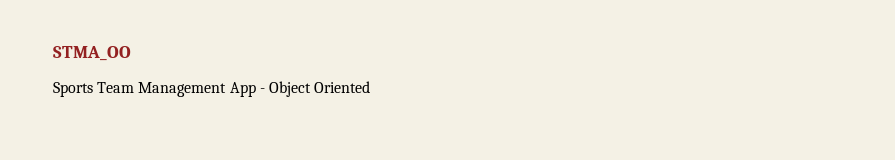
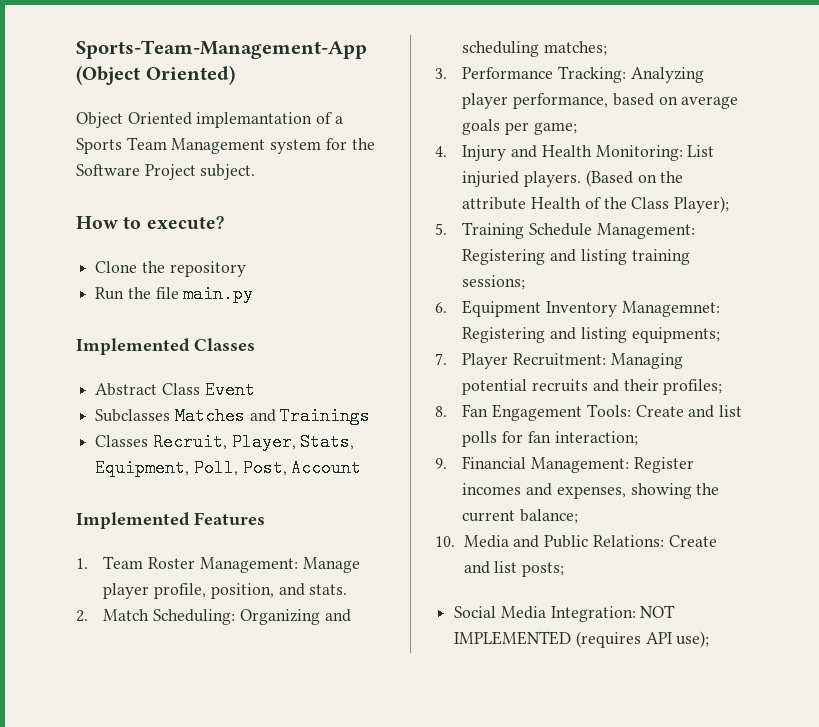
- STMA_OO
- Sports Team Management App - Object Oriented
+ Sports-Team-Management-App (Object Oriented)
+ Object Oriented implemantation of a Sports Team Management system for the Software Project subject.
+ How to execute?
+ Clone the repository
+ Run the file main.py
+ Implemented Classes
+ Abstract Class Event
+ Subclasses Matches and Trainings
+ Classes Recruit, Player, Stats, Equipment, Poll, Post, Account
+ Implemented Features
+ 1. Team Roster Management: Manage player profile, position, and stats.
+ 2. Match Scheduling: Organizing and scheduling matches;
+ 3. Performance Tracking: Analyzing player performance, based on average goals per game;
+ 4. Injury and Health Monitoring: List injuried players. (Based on the attribute Health of the Class Player);
+ 5. Training Schedule Management: Registering and listing training sessions;
+ 6. Equipment Inventory Managemnet: Registering and listing equipments;
+ 7. Player Recruitment: Managing potential recruits and their profiles;
+ 8. Fan Engagement Tools: Create and list polls for fan interaction;
+ 9. Financial Management: Register incomes and expenses, showing the current balance;
+ 10. Media and Public Relations: Create and list posts;
+ Social Media Integration: NOT IMPLEMENTED (requires API use);

